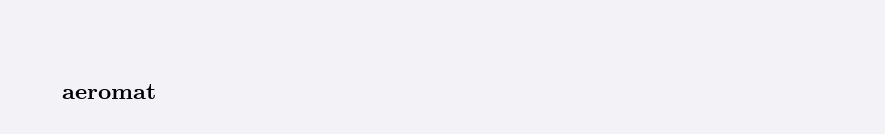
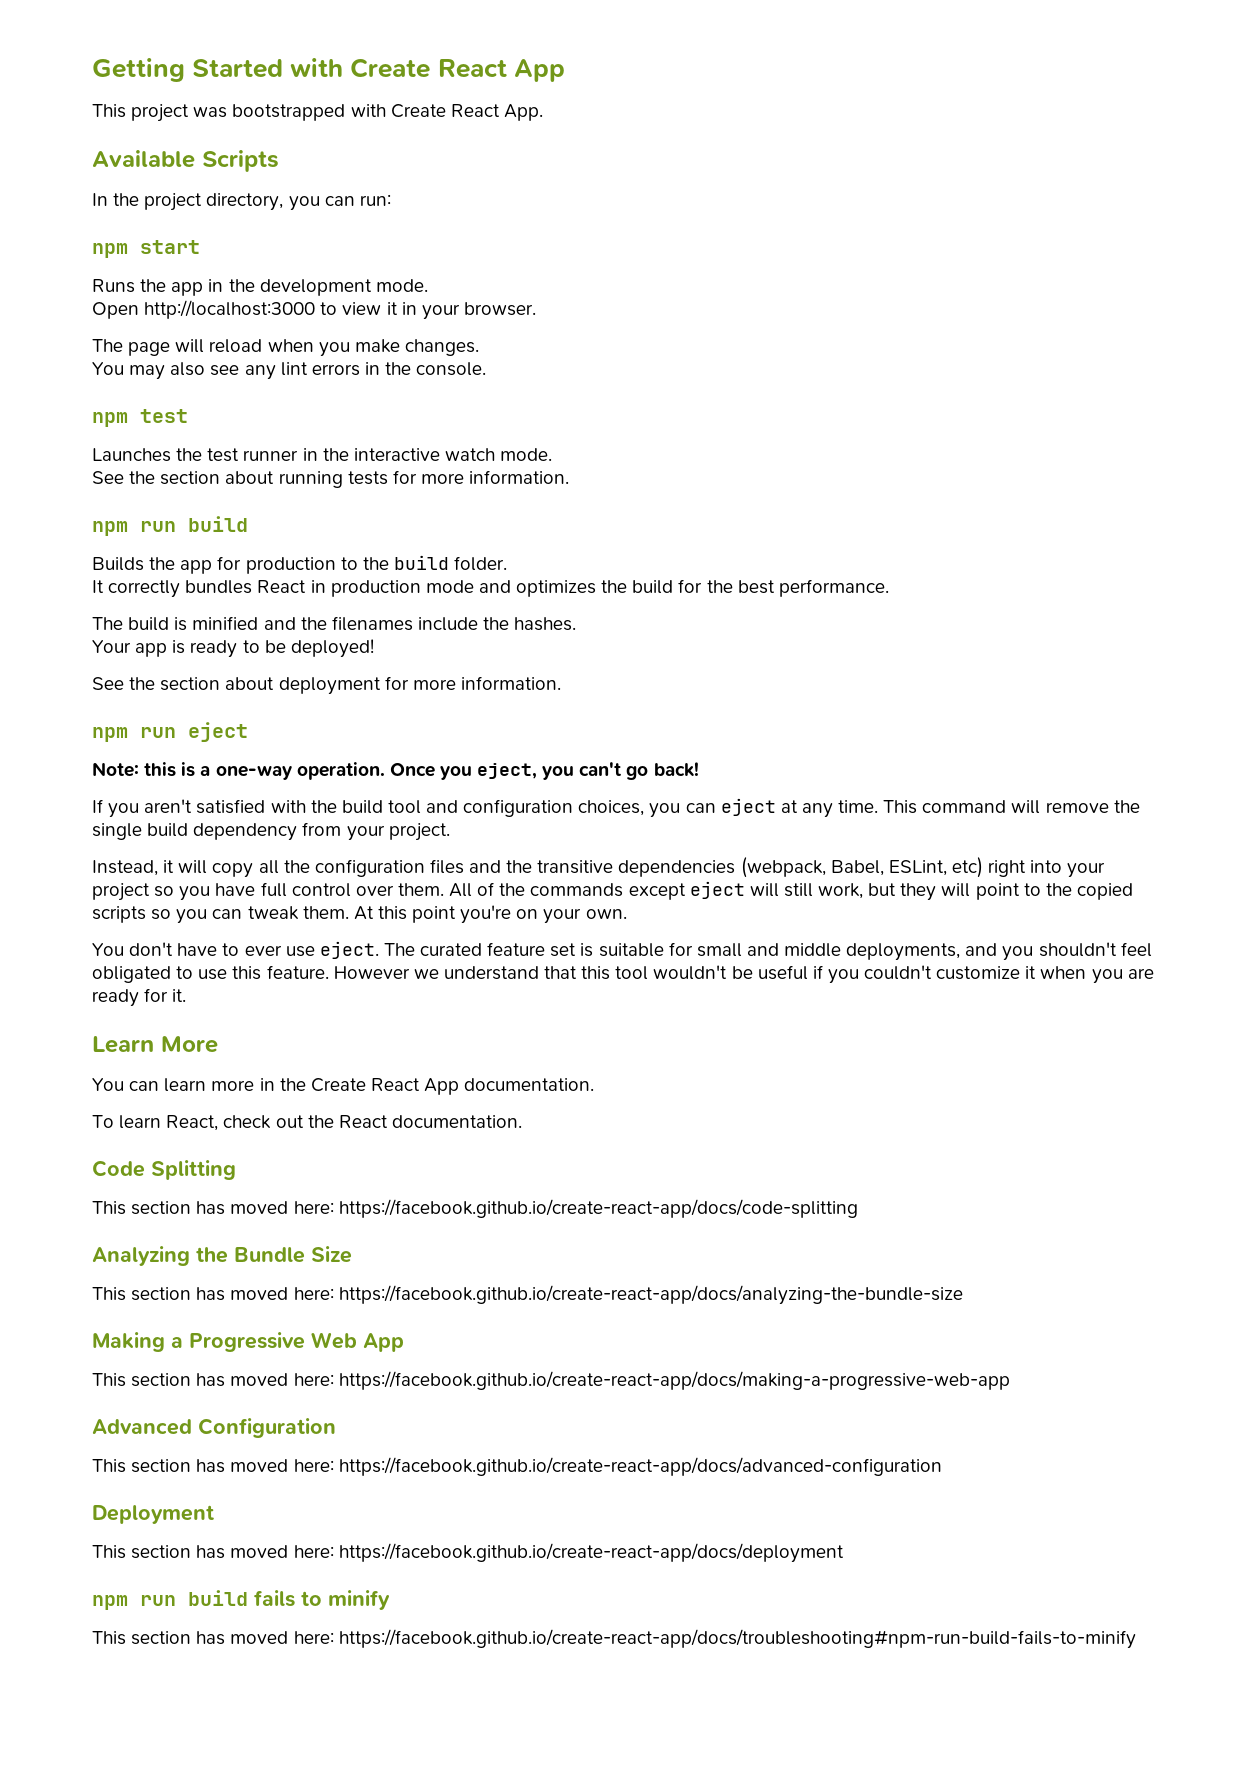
- aeromat
+ Getting Started with Create React App
+ This project was bootstrapped with Create React App.
+ Available Scripts
+ In the project directory, you can run:
+ npm start
+ Runs the app in the development mode.
+ Open http://localhost:3000 to view it in your browser.
+ The page will reload when you make changes.
+ You may also see any lint errors in the console.
+ npm test
+ Launches the test runner in the interactive watch mode.
+ See the section about running tests for more information.
+ npm run build
+ Builds the app for production to the build folder.
+ It correctly bundles React in production mode and optimizes the build for the best performance.
+ The build is minified and the filenames include the hashes.
+ Your app is ready to be deployed!
+ See the section about deployment for more information.
+ npm run eject
+ Note: this is a one-way operation. Once you eject, you can't go back!
+ If you aren't satisfied with the build tool and configuration choices, you can eject at any time. This command will remove the single build dependency from your project.
+ Instead, it will copy all the configuration files and the transitive dependencies (webpack, Babel, ESLint, etc) right into your project so you have full control over them. All of the commands except eject will still work, but they will point to the copied scripts so you can tweak them. At this point you're on your own.
+ You don't have to ever use eject. The curated feature set is suitable for small and middle deployments, and you shouldn't feel obligated to use this feature. However we understand that this tool wouldn't be useful if you couldn't customize it when you are ready for it.
+ Learn More
+ You can learn more in the Create React App documentation.
+ To learn React, check out the React documentation.
+ Code Splitting
+ This section has moved here: https://facebook.github.io/create-react-app/docs/code-splitting
+ Analyzing the Bundle Size
+ This section has moved here: https://facebook.github.io/create-react-app/docs/analyzing-the-bundle-size
+ Making a Progressive Web App
+ This section has moved here: https://facebook.github.io/create-react-app/docs/making-a-progressive-web-app
+ Advanced Configuration
+ This section has moved here: https://facebook.github.io/create-react-app/docs/advanced-configuration
+ Deployment
+ This section has moved here: https://facebook.github.io/create-react-app/docs/deployment
+ npm run build fails to minify
+ This section has moved here: https://facebook.github.io/create-react-app/docs/troubleshooting#npm-run-build-fails-to-minify

